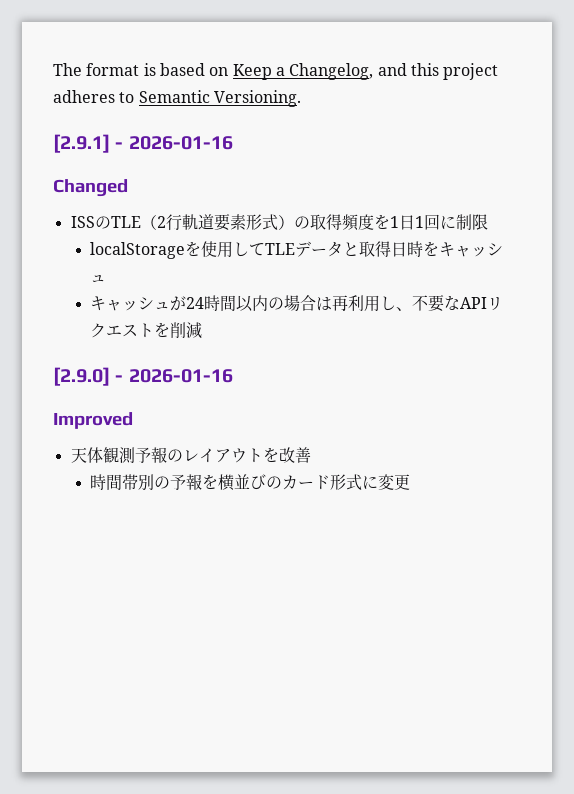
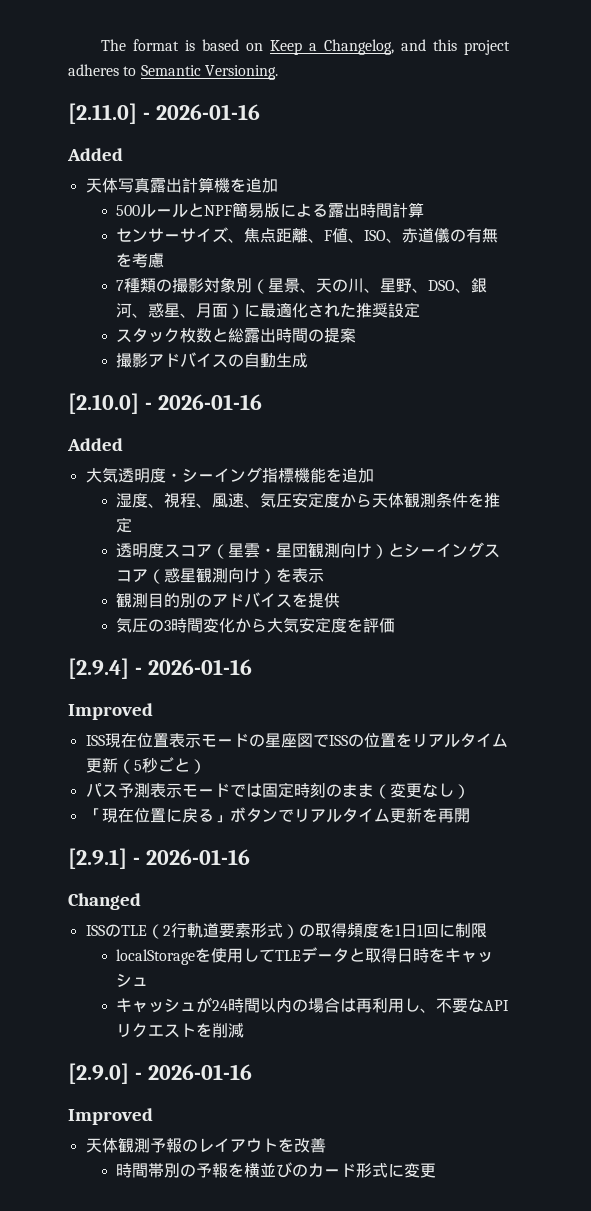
+ [2.11.0] - 2026-01-16
+ Added
+ 天体写真露出計算機を追加
+ 500ルールとNPF簡易版による露出時間計算
+ センサーサイズ、焦点距離、F値、ISO、赤道儀の有無を考慮
+ 7種類の撮影対象別（星景、天の川、星野、DSO、銀河、惑星、月面）に最適化された推奨設定
+ スタック枚数と総露出時間の提案
+ 撮影アドバイスの自動生成
+ [2.10.0] - 2026-01-16
+ Added
+ 大気透明度・シーイング指標機能を追加
+ 湿度、視程、風速、気圧安定度から天体観測条件を推定
+ 透明度スコア（星雲・星団観測向け）とシーイングスコア（惑星観測向け）を表示
+ 観測目的別のアドバイスを提供
+ 気圧の3時間変化から大気安定度を評価
+ [2.9.4] - 2026-01-16
+ Improved
+ ISS現在位置表示モードの星座図でISSの位置をリアルタイム更新（5秒ごと）
+ パス予測表示モードでは固定時刻のまま（変更なし）
+ 「現在位置に戻る」ボタンでリアルタイム更新を再開

